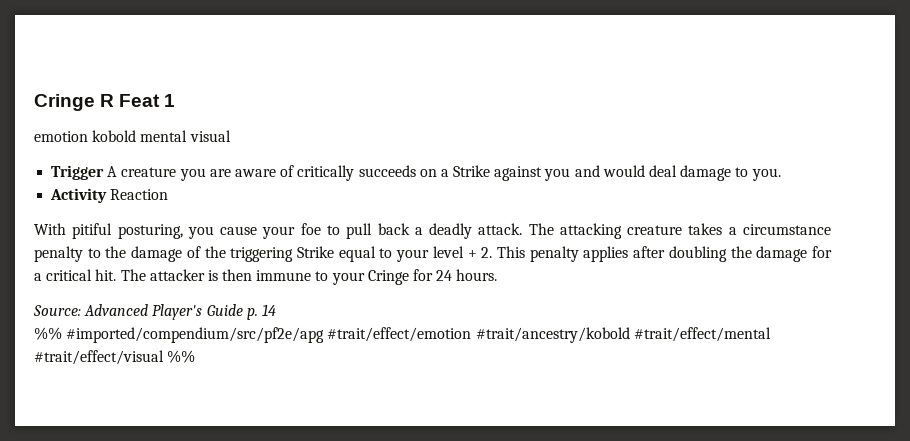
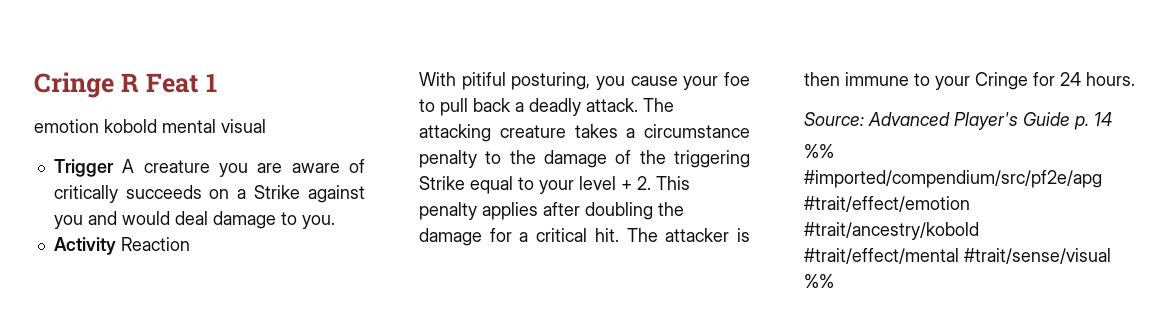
- %% #imported/compendium/src/pf2e/apg #trait/effect/emotion #trait/ancestry/kobold #trait/effect/mental #trait/effect/visual %%
+ %% #imported/compendium/src/pf2e/apg #trait/effect/emotion #trait/ancestry/kobold #trait/effect/mental #trait/sense/visual %%

